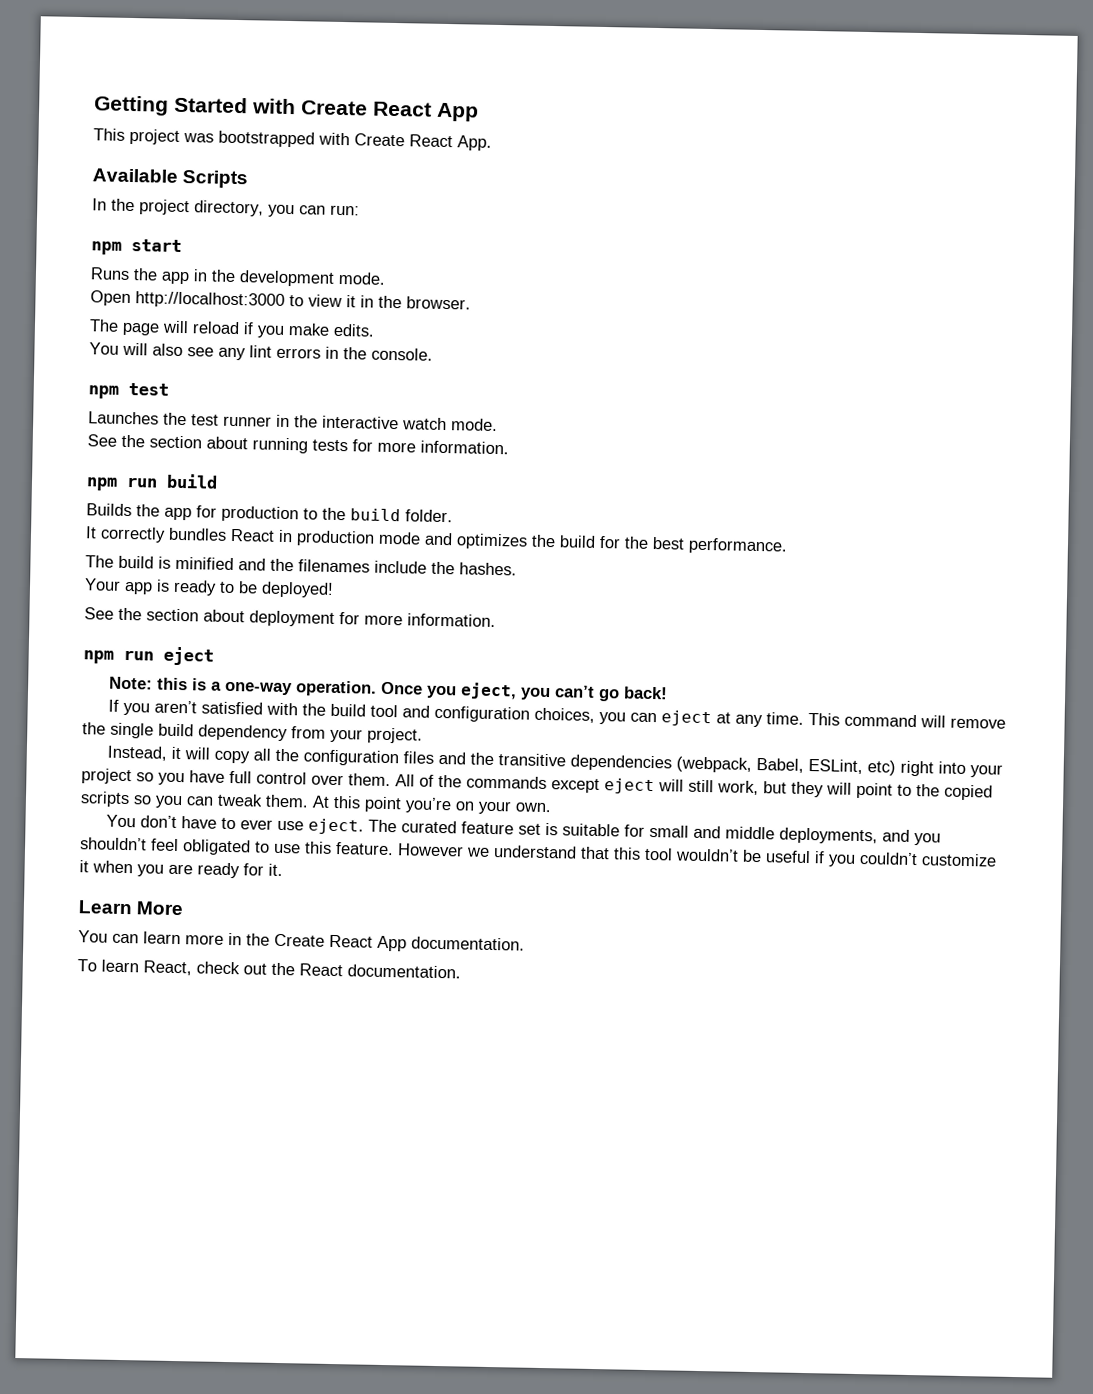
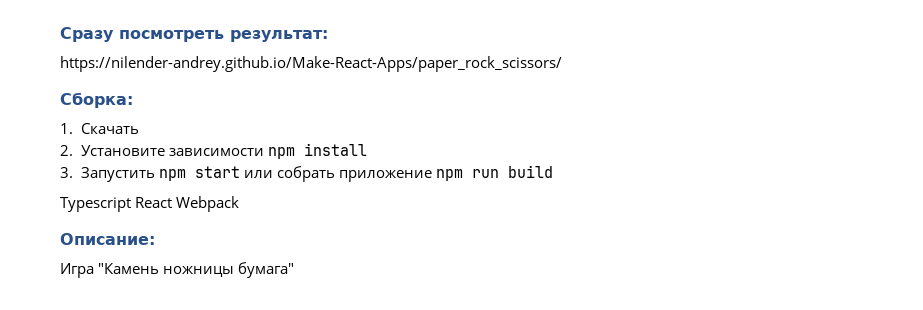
- Getting Started with Create React App
- This project was bootstrapped with Create React App.
- Available Scripts
- In the project directory, you can run:
- npm start
- Runs the app in the development mode.
- Open http://localhost:3000 to view it in the browser.
- The page will reload if you make edits.
- You will also see any lint errors in the console.
- npm test
- Launches the test runner in the interactive watch mode.
- See the section about running tests for more information.
- npm run build
- Builds the app for production to the build folder.
- It correctly bundles React in production mode and optimizes the build for the best performance.
- The build is minified and the filenames include the hashes.
- Your app is ready to be deployed!
- See the section about deployment for more information.
- npm run eject
- Note: this is a one-way operation. Once you eject, you can’t go back!
- If you aren’t satisfied with the build tool and configuration choices, you can eject at any time. This command will remove the single build dependency from your project.
- Instead, it will copy all the configuration files and the transitive dependencies (webpack, Babel, ESLint, etc) right into your project so you have full control over them. All of the commands except eject will still work, but they will point to the copied scripts so you can tweak them. At this point you’re on your own.
- You don’t have to ever use eject. The curated feature set is suitable for small and middle deployments, and you shouldn’t feel obligated to use this feature. However we understand that this tool wouldn’t be useful if you couldn’t customize it when you are ready for it.
- Learn More
- You can learn more in the Create React App documentation.
- To learn React, check out the React documentation.
+ Сразу посмотреть результат:
+ https://nilender-andrey.github.io/Make-React-Apps/paper_rock_scissors/
+ Сборка:
+ 1. Скачать
+ 2. Установите зависимости npm install
+ 3. Запустить npm start или собрать приложение npm run build
+ Typescript React Webpack
+ Описание:
+ Игра "Камень ножницы бумага"

